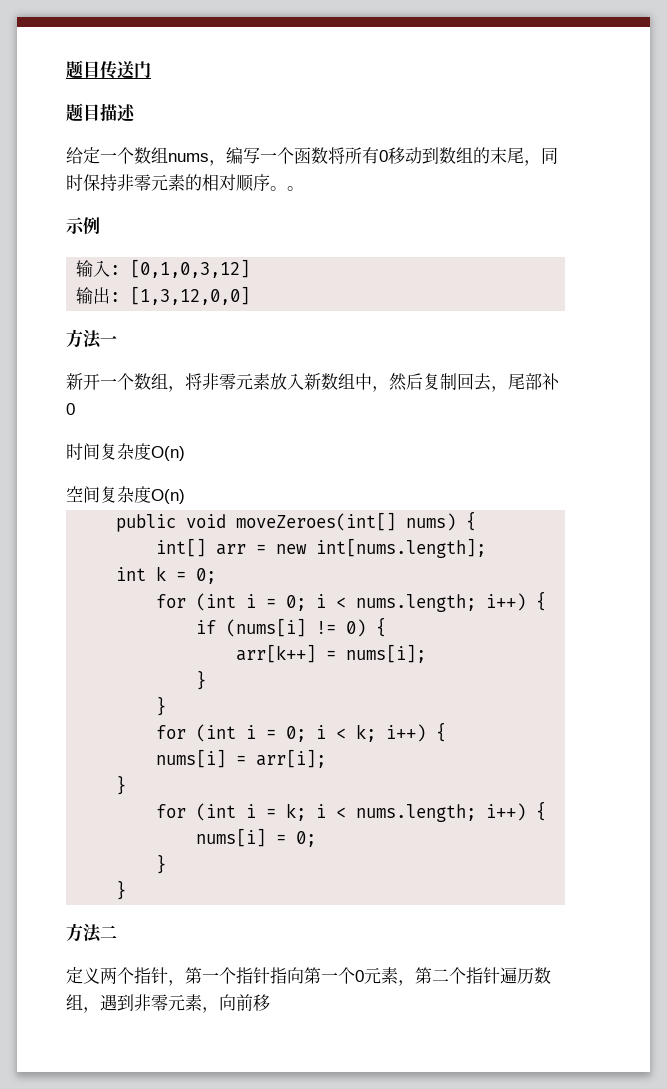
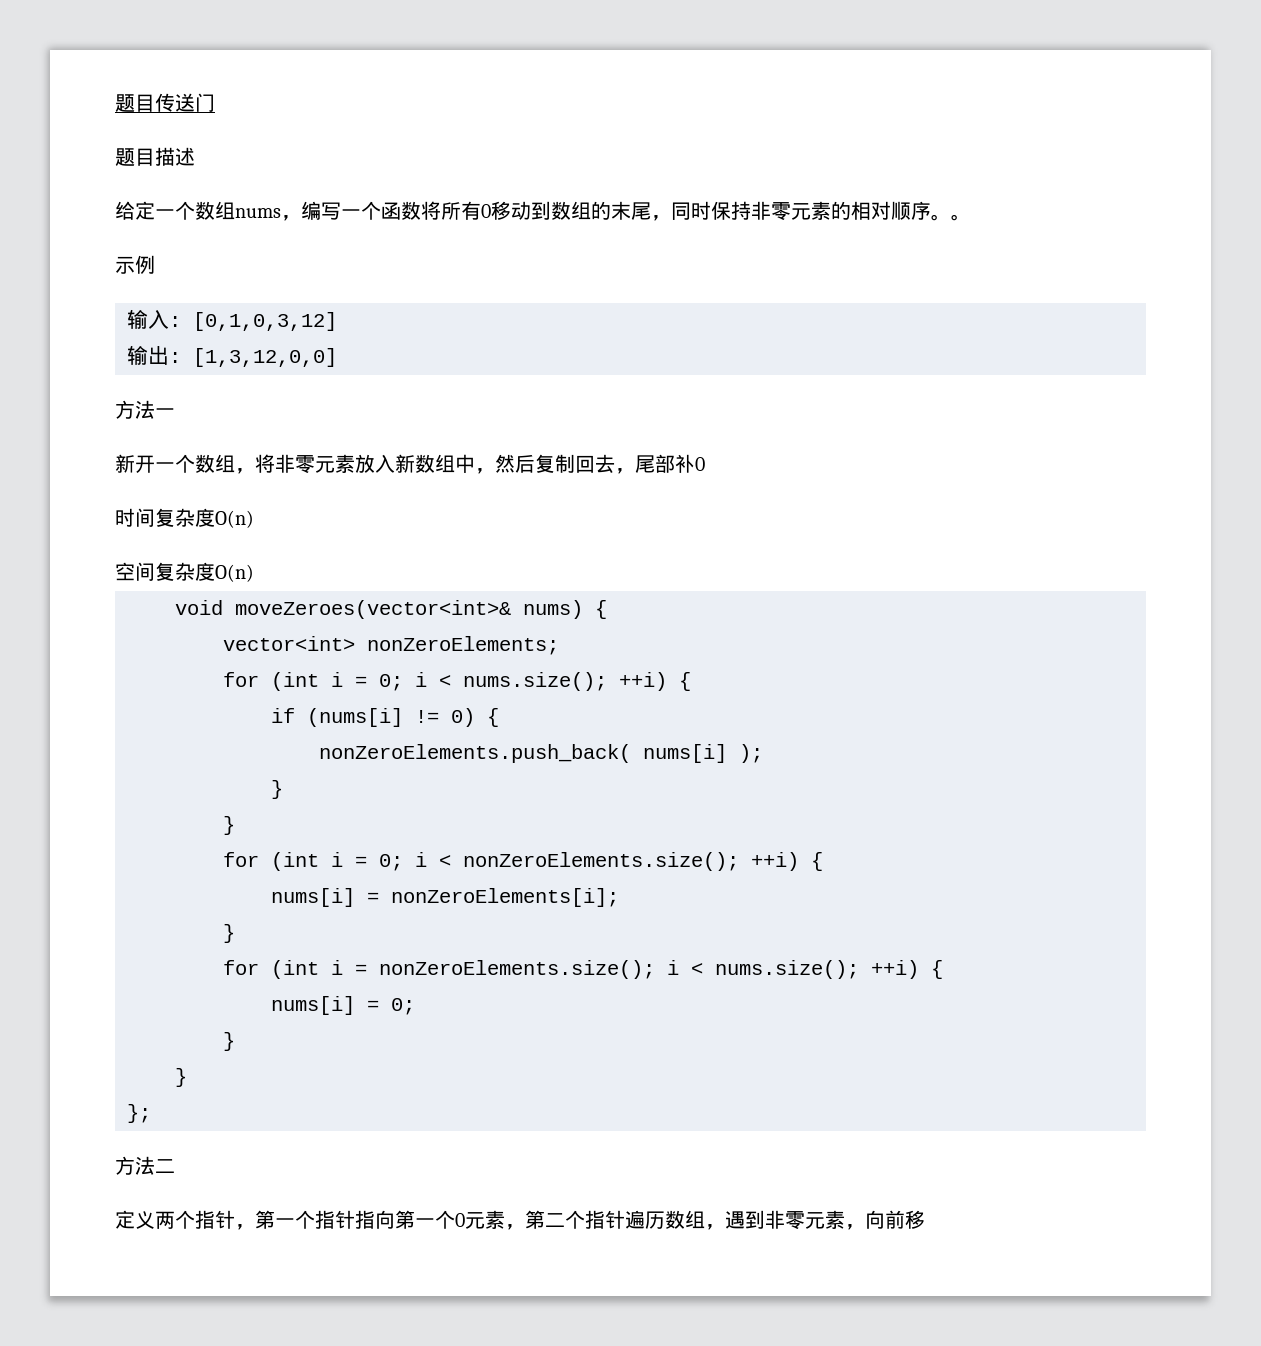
- public void moveZeroes(int[] nums) {
+ void moveZeroes(vector<int>& nums) {
- int[] arr = new int[nums.length];
- int k = 0;
- for (int i = 0; i < nums.length; i++) {
+ vector<int> nonZeroElements;
+ for (int i = 0; i < nums.size(); ++i) {
- arr[k++] = nums[i];
+ nonZeroElements.push_back( nums[i] );
- for (int i = 0; i < k; i++) {
- nums[i] = arr[i];
+ for (int i = 0; i < nonZeroElements.size(); ++i) {
+ nums[i] = nonZeroElements[i];
  }
- for (int i = k; i < nums.length; i++) {
+ for (int i = nonZeroElements.size(); i < nums.size(); ++i) {
+ };

